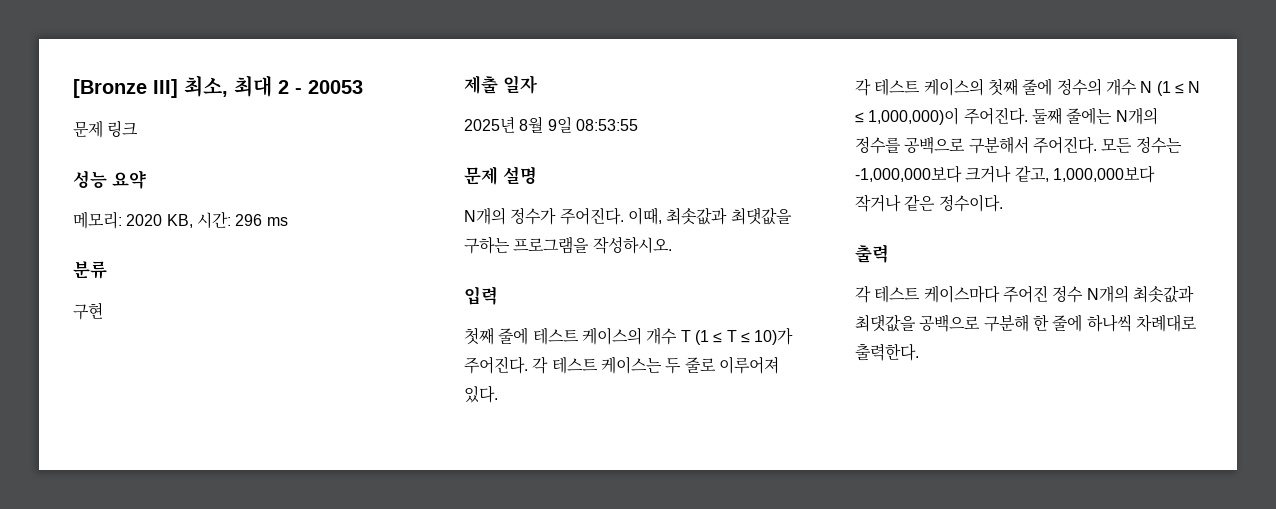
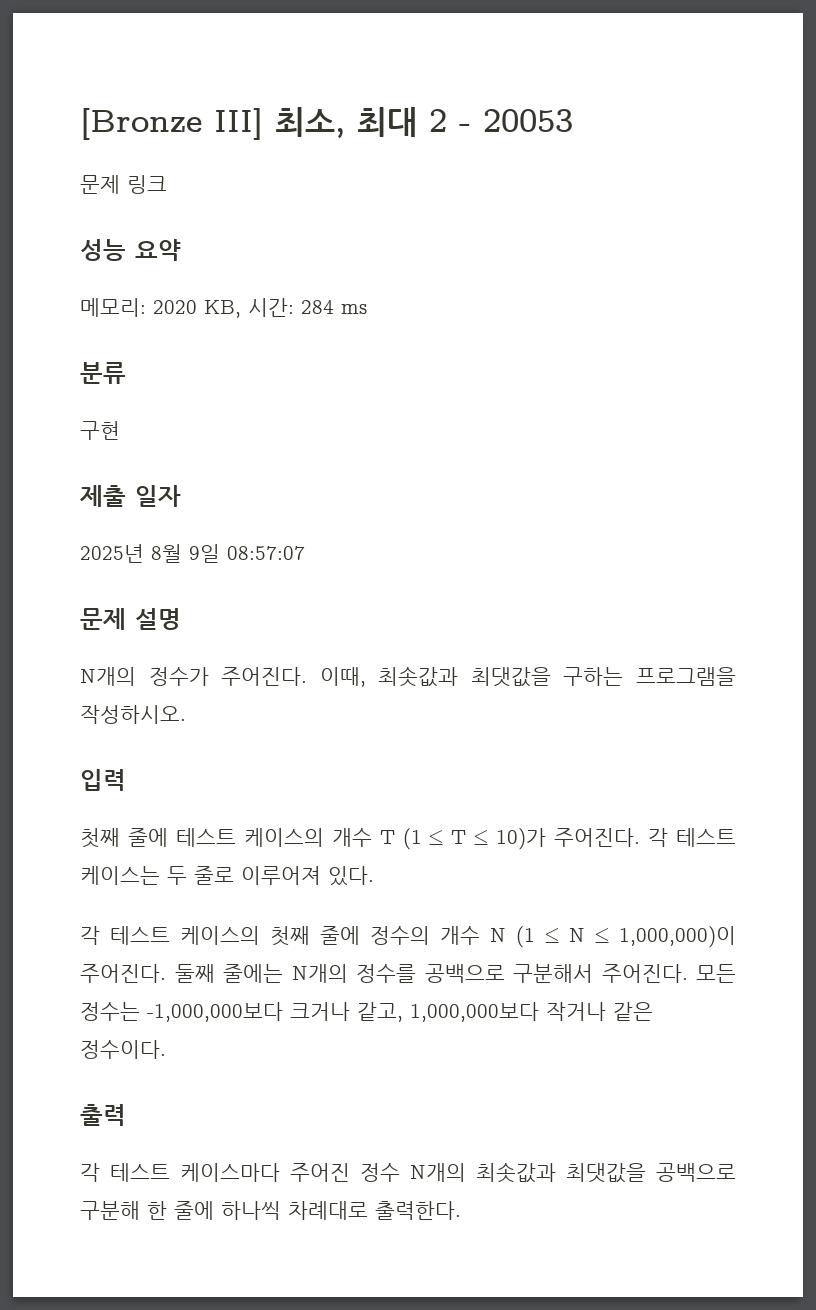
- 메모리: 2020 KB, 시간: 296 ms
+ 메모리: 2020 KB, 시간: 284 ms
- 2025년 8월 9일 08:53:55
+ 2025년 8월 9일 08:57:07

